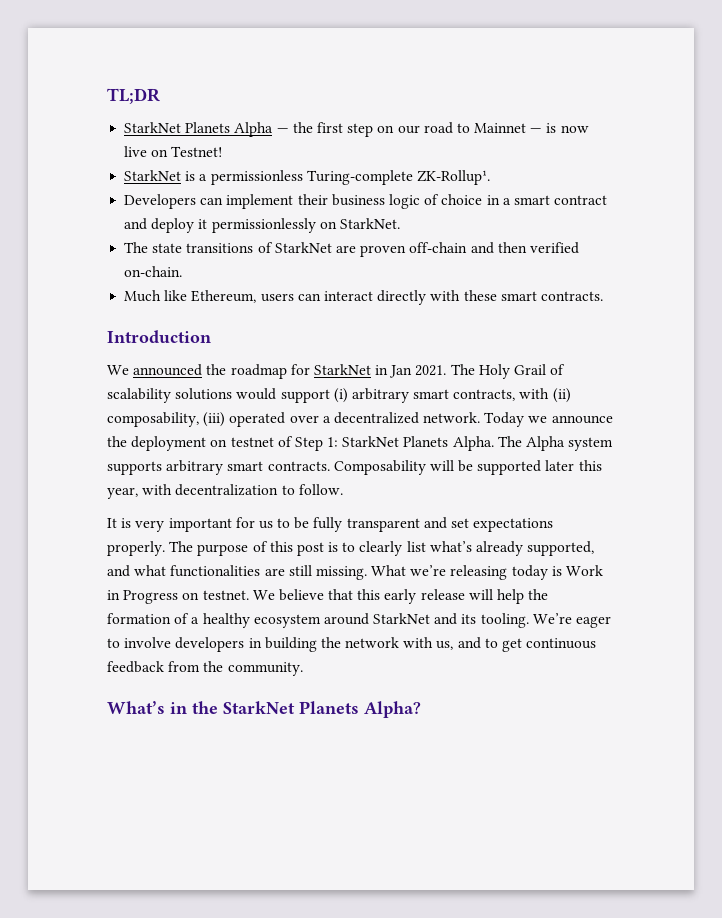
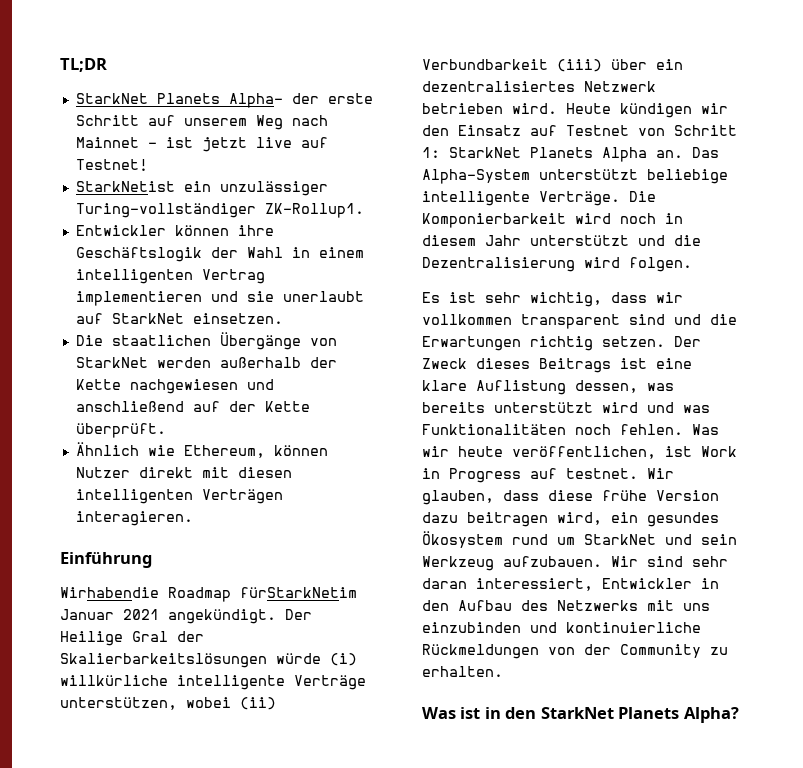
- StarkNet Planets Alpha — the first step on our road to Mainnet — is now live on Testnet!
- StarkNet is a permissionless Turing-complete ZK-Rollup¹.
- Developers can implement their business logic of choice in a smart contract and deploy it permissionlessly on StarkNet.
- The state transitions of StarkNet are proven off-chain and then verified on-chain.
- Much like Ethereum, users can interact directly with these smart contracts.
- Introduction
- We announced the roadmap for StarkNet in Jan 2021. The Holy Grail of scalability solutions would support (i) arbitrary smart contracts, with (ii) composability, (iii) operated over a decentralized network. Today we announce the deployment on testnet of Step 1: StarkNet Planets Alpha. The Alpha system supports arbitrary smart contracts. Composability will be supported later this year, with decentralization to follow.
- It is very important for us to be fully transparent and set expectations properly. The purpose of this post is to clearly list what’s already supported, and what functionalities are still missing. What we’re releasing today is Work in Progress on testnet. We believe that this early release will help the formation of a healthy ecosystem around StarkNet and its tooling. We’re eager to involve developers in building the network with us, and to get continuous feedback from the community.
- What’s in the StarkNet Planets Alpha?
+ StarkNet Planets Alpha– der erste Schritt auf unserem Weg nach Mainnet – ist jetzt live auf Testnet!
+ StarkNetist ein unzulässiger Turing-vollständiger ZK-Rollup1.
+ Entwickler können ihre Geschäftslogik der Wahl in einem intelligenten Vertrag implementieren und sie unerlaubt auf StarkNet einsetzen.
+ Die staatlichen Übergänge von StarkNet werden außerhalb der Kette nachgewiesen und anschließend auf der Kette überprüft.
+ Ähnlich wie Ethereum, können Nutzer direkt mit diesen intelligenten Verträgen interagieren.
+ Einführung
+ Wirhabendie Roadmap fürStarkNetim Januar 2021 angekündigt. Der Heilige Gral der Skalierbarkeitslösungen würde (i) willkürliche intelligente Verträge unterstützen, wobei (ii) Verbundbarkeit (iii) über ein dezentralisiertes Netzwerk betrieben wird. Heute kündigen wir den Einsatz auf Testnet von Schritt 1: StarkNet Planets Alpha an. Das Alpha-System unterstützt beliebige intelligente Verträge. Die Komponierbarkeit wird noch in diesem Jahr unterstützt und die Dezentralisierung wird folgen.
+ Es ist sehr wichtig, dass wir vollkommen transparent sind und die Erwartungen richtig setzen. Der Zweck dieses Beitrags ist eine klare Auflistung dessen, was bereits unterstützt wird und was Funktionalitäten noch fehlen. Was wir heute veröffentlichen, ist Work in Progress auf testnet. Wir glauben, dass diese frühe Version dazu beitragen wird, ein gesundes Ökosystem rund um StarkNet und sein Werkzeug aufzubauen. Wir sind sehr daran interessiert, Entwickler in den Aufbau des Netzwerks mit uns einzubinden und kontinuierliche Rückmeldungen von der Community zu erhalten.
+ Was ist in den StarkNet Planets Alpha?

